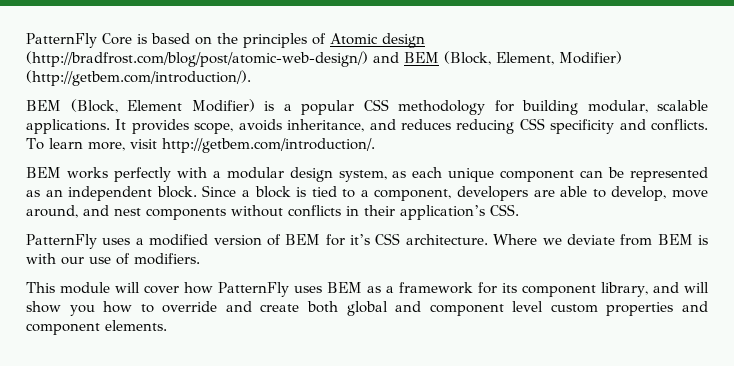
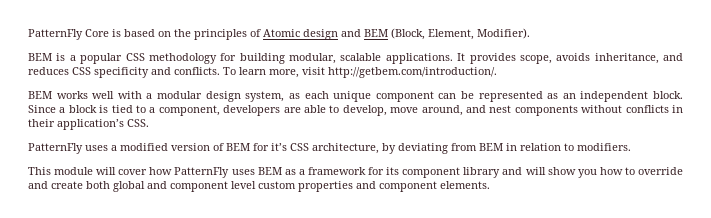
- PatternFly Core is based on the principles of Atomic design (http://bradfrost.com/blog/post/atomic-web-design/) and BEM (Block, Element, Modifier) (http://getbem.com/introduction/).
- BEM (Block, Element Modifier) is a popular CSS methodology for building modular, scalable applications.
+ PatternFly Core is based on the principles of Atomic design and BEM (Block, Element, Modifier).
+ BEM is a popular CSS methodology for building modular, scalable applications.
- It provides scope, avoids inheritance, and reduces reducing CSS specificity and conflicts.
+ It provides scope, avoids inheritance, and reduces CSS specificity and conflicts.
- BEM works perfectly with a modular design system, as each unique component can be represented as an independent block.
+ BEM works well with a modular design system, as each unique component can be represented as an independent block.
- PatternFly uses a modified version of BEM for it’s CSS architecture. Where we deviate from BEM is with our use of modifiers.
+ PatternFly uses a modified version of BEM for it’s CSS architecture, by deviating from BEM in relation to modifiers.
- This module will cover how PatternFly uses BEM as a framework for its component library, and will show you how to override and create both global and component level custom properties and component elements.
+ This module will cover how PatternFly uses BEM as a framework for its component library and will show you how to override and create both global and component level custom properties and component elements.

